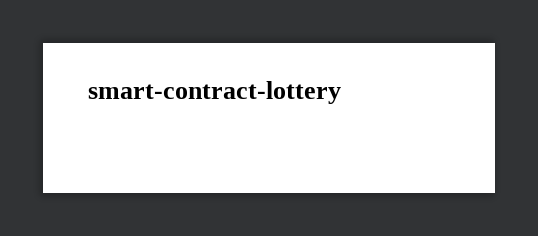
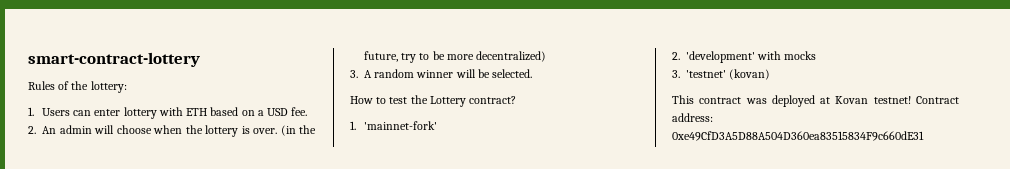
+ Rules of the lottery:
+ 1. Users can enter lottery with ETH based on a USD fee.
+ 2. An admin will choose when the lottery is over. (in the future, try to be more decentralized)
+ 3. A random winner will be selected.
+ How to test the Lottery contract?
+ 1. 'mainnet-fork'
+ 2. 'development' with mocks
+ 3. 'testnet' (kovan)
+ This contract was deployed at Kovan testnet! Contract address: 0xe49CfD3A5D88A504D360ea83515834F9c660dE31

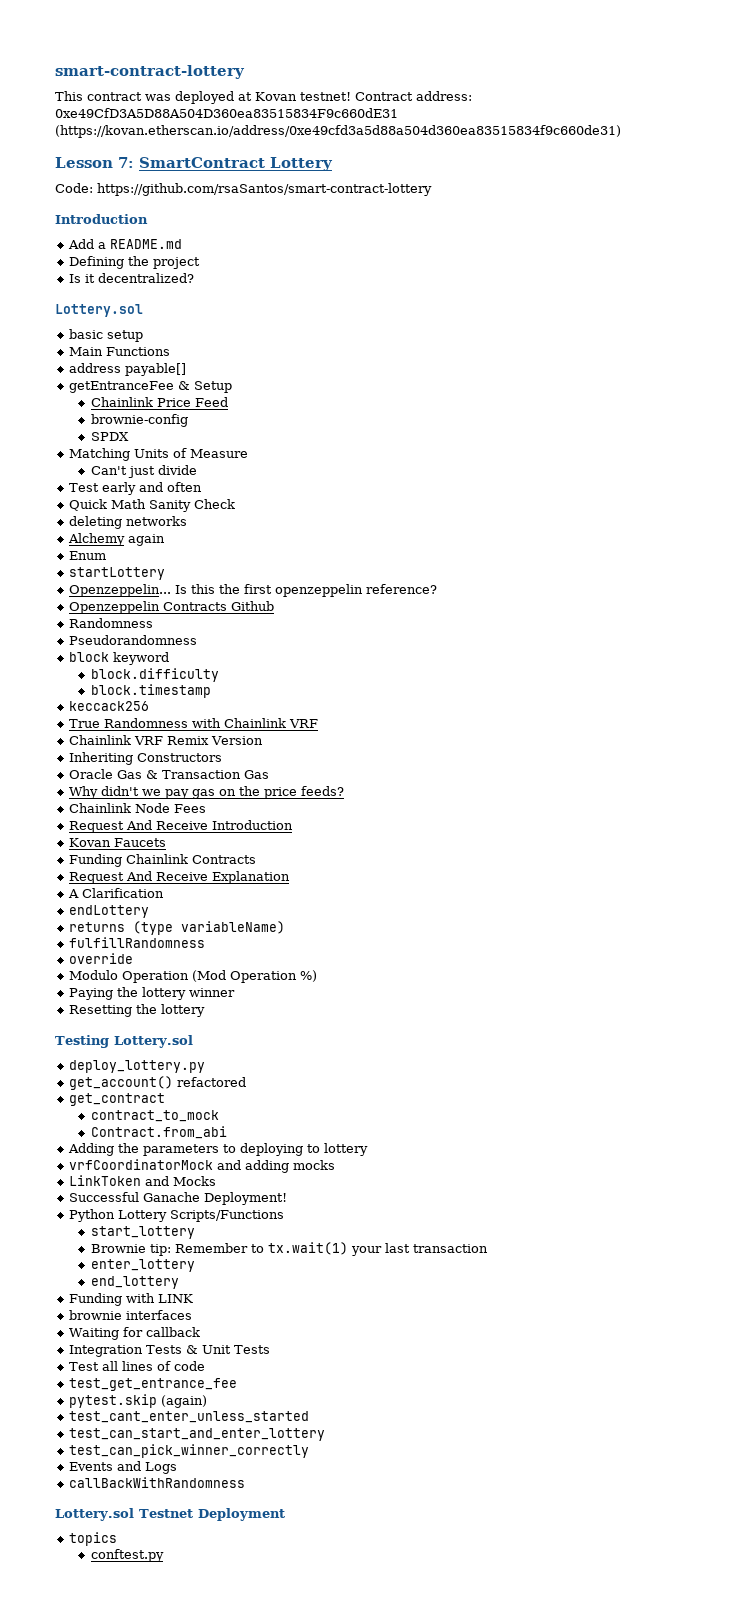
- Rules of the lottery:
- 1. Users can enter lottery with ETH based on a USD fee.
- 2. An admin will choose when the lottery is over. (in the future, try to be more decentralized)
- 3. A random winner will be selected.
- How to test the Lottery contract?
- 1. 'mainnet-fork'
- 2. 'development' with mocks
- 3. 'testnet' (kovan)
- Contract address: 0xe49CfD3A5D88A504D360ea83515834F9c660dE31
+ Contract address: 0xe49CfD3A5D88A504D360ea83515834F9c660dE31 (https://kovan.etherscan.io/address/0xe49cfd3a5d88a504d360ea83515834f9c660de31)
+ Lesson 7: SmartContract Lottery
+ Code: https://github.com/rsaSantos/smart-contract-lottery
+ Introduction
+ Add a README.md
+ Defining the project
+ Is it decentralized?
+ Lottery.sol
+ basic setup
+ Main Functions
+ address payable[]
+ getEntranceFee & Setup
+ Chainlink Price Feed
+ brownie-config
+ SPDX
+ Matching Units of Measure
+ Can't just divide
+ Test early and often
+ Quick Math Sanity Check
+ deleting networks
+ Alchemy again
+ Enum
+ startLottery
+ Openzeppelin... Is this the first openzeppelin reference?
+ Openzeppelin Contracts Github
+ Randomness
+ Pseudorandomness
+ block keyword
+ block.difficulty
+ block.timestamp
+ keccack256
+ True Randomness with Chainlink VRF
+ Chainlink VRF Remix Version
+ Inheriting Constructors
+ Oracle Gas & Transaction Gas
+ Why didn't we pay gas on the price feeds?
+ Chainlink Node Fees
+ Request And Receive Introduction
+ Kovan Faucets
+ Funding Chainlink Contracts
+ Request And Receive Explanation
+ A Clarification
+ endLottery
+ returns (type variableName)
+ fulfillRandomness
+ override
+ Modulo Operation (Mod Operation %)
+ Paying the lottery winner
+ Resetting the lottery
+ Testing Lottery.sol
+ deploy_lottery.py
+ get_account() refactored
+ get_contract
+ contract_to_mock
+ Contract.from_abi
+ Adding the parameters to deploying to lottery
+ vrfCoordinatorMock and adding mocks
+ LinkToken and Mocks
+ Successful Ganache Deployment!
+ Python Lottery Scripts/Functions
+ start_lottery
+ Brownie tip: Remember to tx.wait(1) your last transaction
+ enter_lottery
+ end_lottery
+ Funding with LINK
+ brownie interfaces
+ Waiting for callback
+ Integration Tests & Unit Tests
+ Test all lines of code
+ test_get_entrance_fee
+ pytest.skip (again)
+ test_cant_enter_unless_started
+ test_can_start_and_enter_lottery
+ test_can_pick_winner_correctly
+ Events and Logs
+ callBackWithRandomness
+ Lottery.sol Testnet Deployment
+ topics
+ conftest.py

